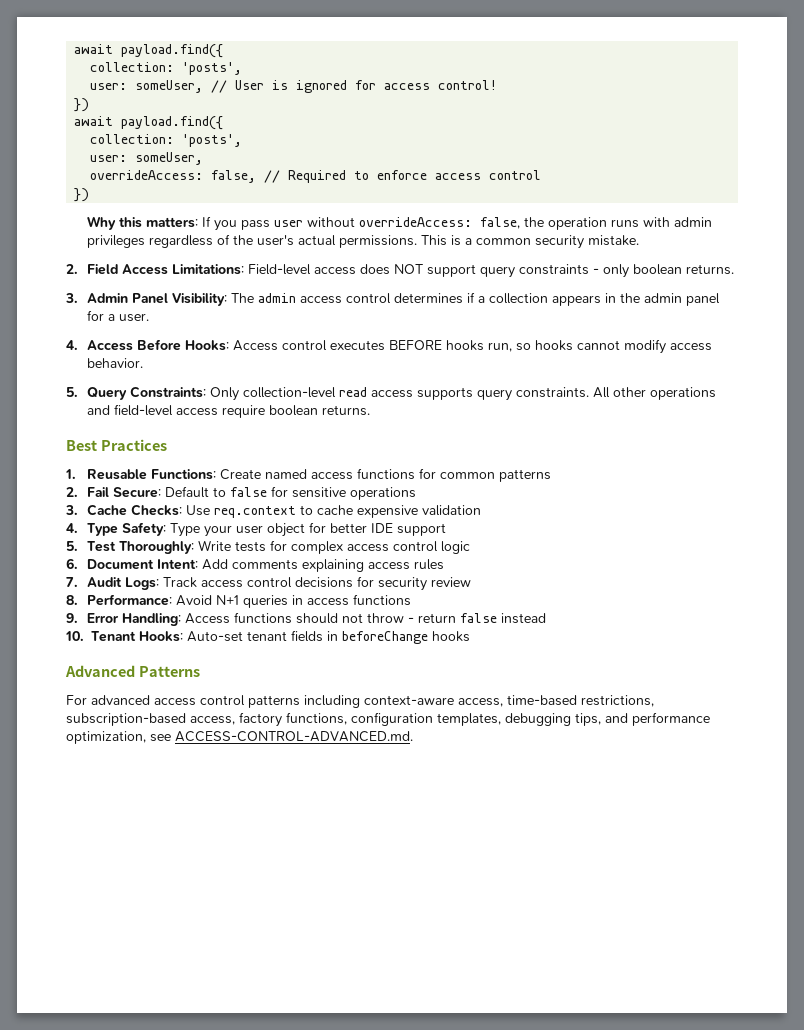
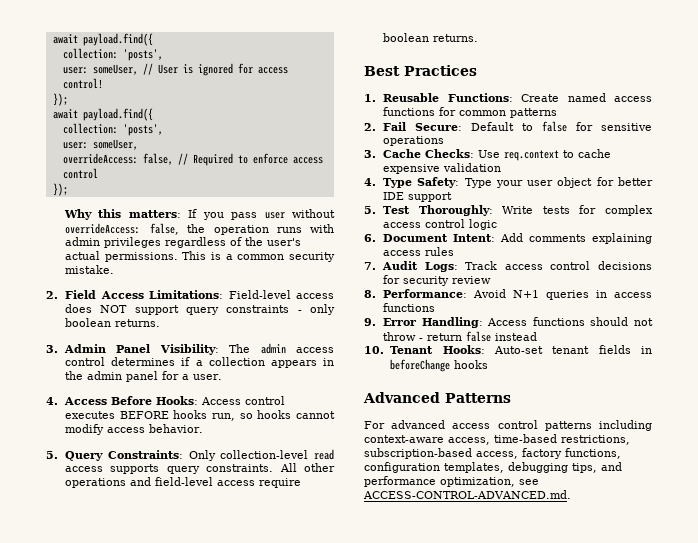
  user: someUser, // User is ignored for access control!
- })
+ });
  overrideAccess: false, // Required to enforce access control
- })
+ });

